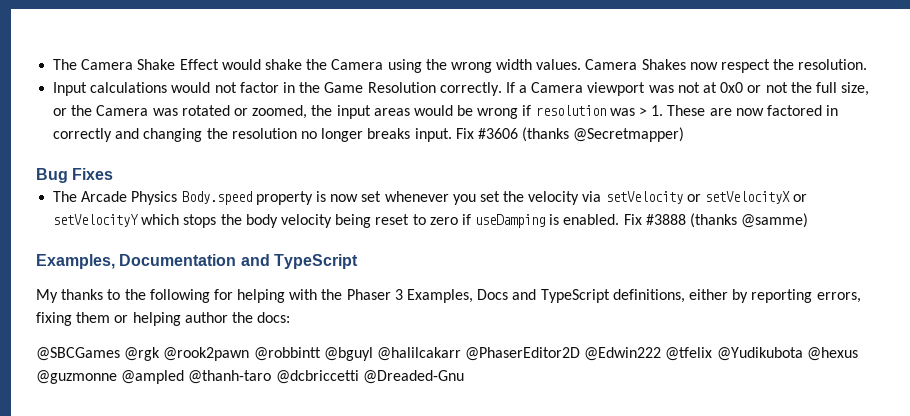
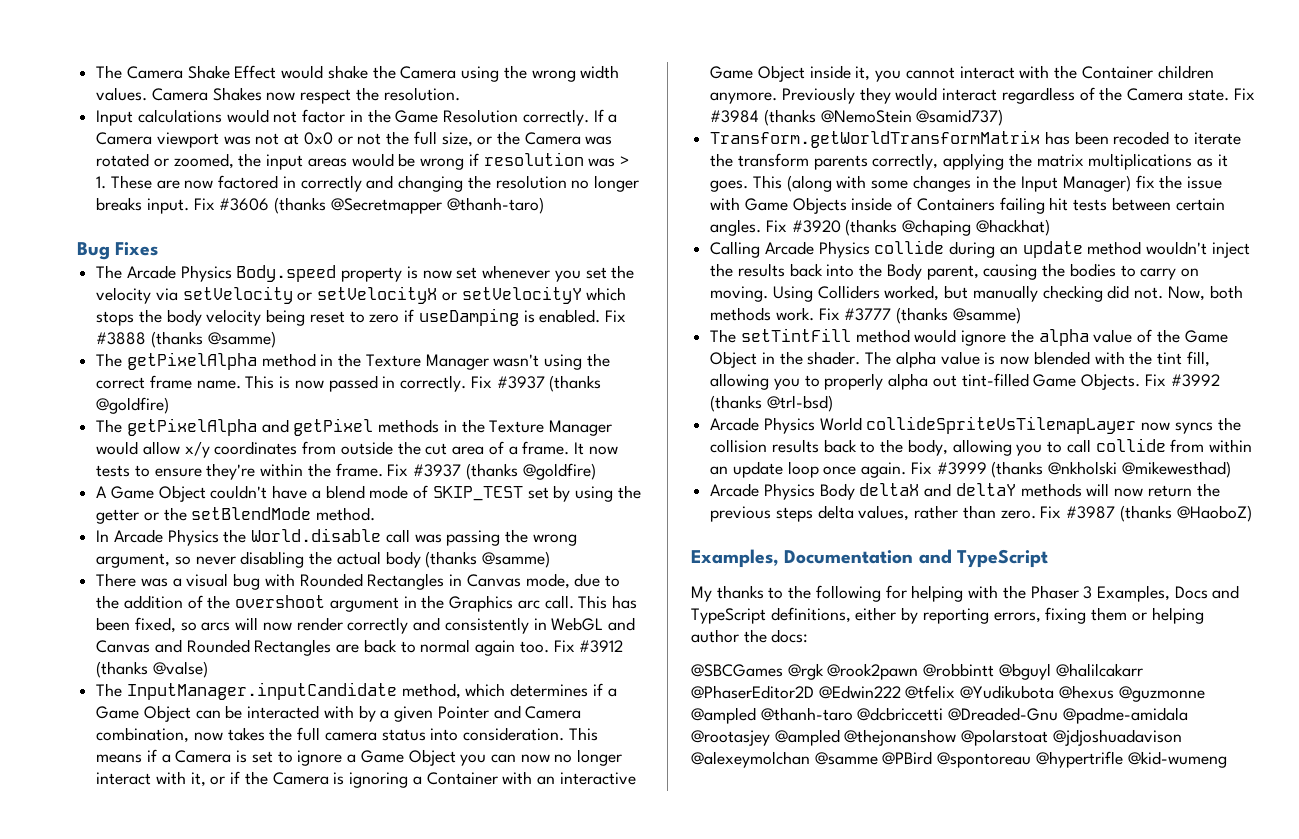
- Fix #3606 (thanks @Secretmapper)
+ Fix #3606 (thanks @Secretmapper @thanh-taro)
+ The getPixelAlpha method in the Texture Manager wasn't using the correct frame name. This is now passed in correctly. Fix #3937 (thanks @goldfire)
+ The getPixelAlpha and getPixel methods in the Texture Manager would allow x/y coordinates from outside the cut area of a frame. It now tests to ensure they're within the frame. Fix #3937 (thanks @goldfire)
+ A Game Object couldn't have a blend mode of SKIP_TEST set by using the getter or the setBlendMode method.
+ In Arcade Physics the World.disable call was passing the wrong argument, so never disabling the actual body (thanks @samme)
+ There was a visual bug with Rounded Rectangles in Canvas mode, due to the addition of the overshoot argument in the Graphics arc call. This has been fixed, so arcs will now render correctly and consistently in WebGL and Canvas and Rounded Rectangles are back to normal again too. Fix #3912 (thanks @valse)
+ The InputManager.inputCandidate method, which determines if a Game Object can be interacted with by a given Pointer and Camera combination, now takes the full camera status into consideration. This means if a Camera is set to ignore a Game Object you can now no longer interact with it, or if the Camera is ignoring a Container with an interactive Game Object inside it, you cannot interact with the Container children anymore. Previously they would interact regardless of the Camera state. Fix #3984 (thanks @NemoStein @samid737)
+ Transform.getWorldTransformMatrix has been recoded to iterate the transform parents correctly, applying the matrix multiplications as it goes. This (along with some changes in the Input Manager) fix the issue with Game Objects inside of Containers failing hit tests between certain angles. Fix #3920 (thanks @chaping @hackhat)
+ Calling Arcade Physics collide during an update method wouldn't inject the results back into the Body parent, causing the bodies to carry on moving. Using Colliders worked, but manually checking did not. Now, both methods work. Fix #3777 (thanks @samme)
+ The setTintFill method would ignore the alpha value of the Game Object in the shader. The alpha value is now blended with the tint fill, allowing you to properly alpha out tint-filled Game Objects. Fix #3992 (thanks @trl-bsd)
+ Arcade Physics World collideSpriteVsTilemapLayer now syncs the collision results back to the body, allowing you to call collide from within an update loop once again. Fix #3999 (thanks @nkholski @mikewesthad)
+ Arcade Physics Body deltaX and deltaY methods will now return the previous steps delta values, rather than zero. Fix #3987 (thanks @HaoboZ)
- @SBCGames @rgk @rook2pawn @robbintt @bguyl @halilcakarr @PhaserEditor2D @Edwin222 @tfelix @Yudikubota @hexus @guzmonne @ampled @thanh-taro @dcbriccetti @Dreaded-Gnu
+ @SBCGames @rgk @rook2pawn @robbintt @bguyl @halilcakarr @PhaserEditor2D @Edwin222 @tfelix @Yudikubota @hexus @guzmonne @ampled @thanh-taro @dcbriccetti @Dreaded-Gnu @padme-amidala @rootasjey @ampled @thejonanshow @polarstoat @jdjoshuadavison @alexeymolchan @samme @PBird @spontoreau @hypertrifle @kid-wumeng

